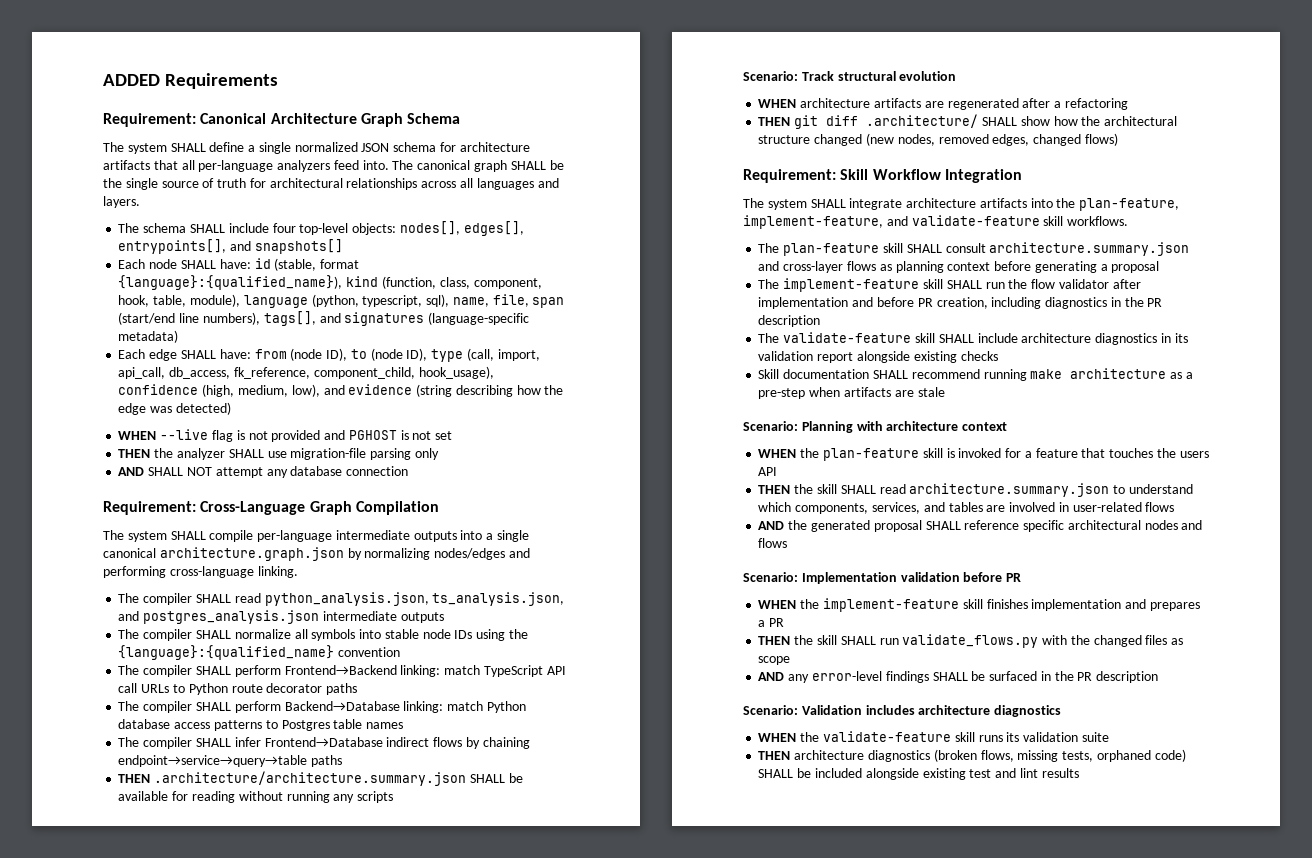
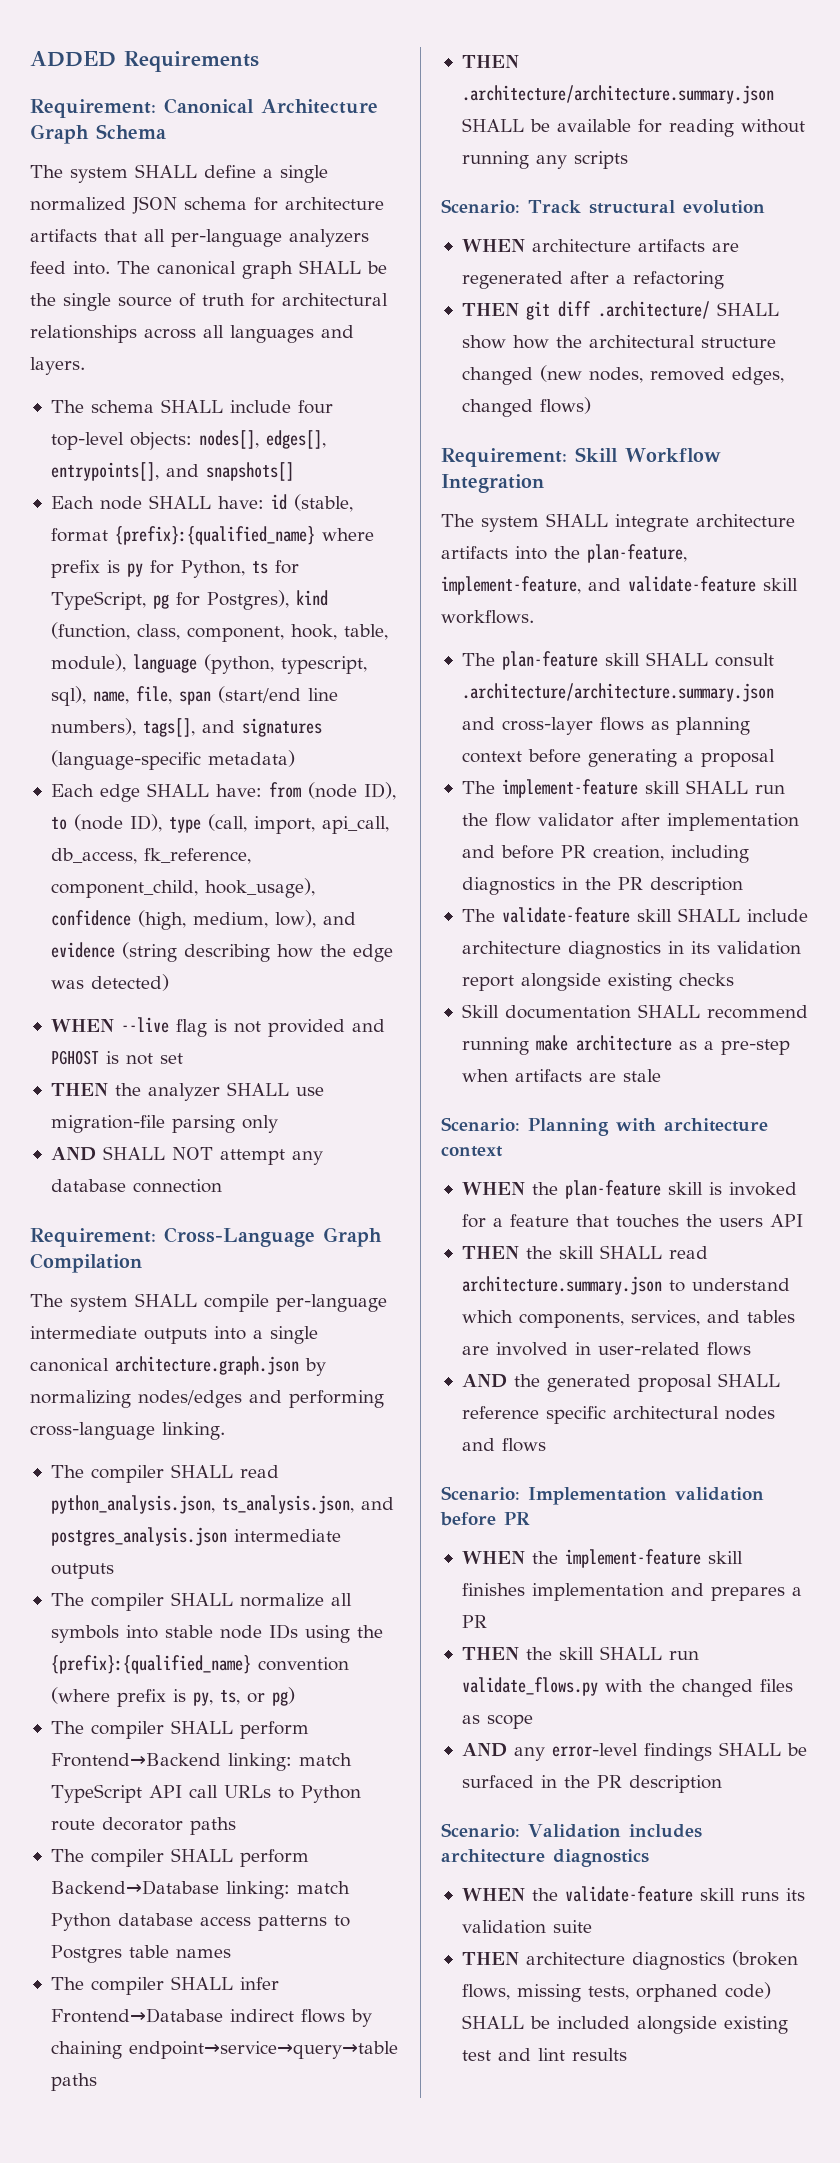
- Each node SHALL have: id (stable, format {language}:{qualified_name}), kind (function, class, component, hook, table, module), language (python, typescript, sql), name, file, span (start/end line numbers), tags[], and signatures (language-specific metadata)
+ Each node SHALL have: id (stable, format {prefix}:{qualified_name} where prefix is py for Python, ts for TypeScript, pg for Postgres), kind (function, class, component, hook, table, module), language (python, typescript, sql), name, file, span (start/end line numbers), tags[], and signatures (language-specific metadata)
- The compiler SHALL normalize all symbols into stable node IDs using the {language}:{qualified_name} convention
+ The compiler SHALL normalize all symbols into stable node IDs using the {prefix}:{qualified_name} convention (where prefix is py, ts, or pg)
- The plan-feature skill SHALL consult architecture.summary.json and cross-layer flows as planning context before generating a proposal
+ The plan-feature skill SHALL consult .architecture/architecture.summary.json and cross-layer flows as planning context before generating a proposal

